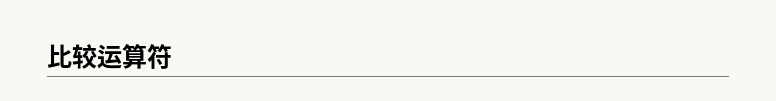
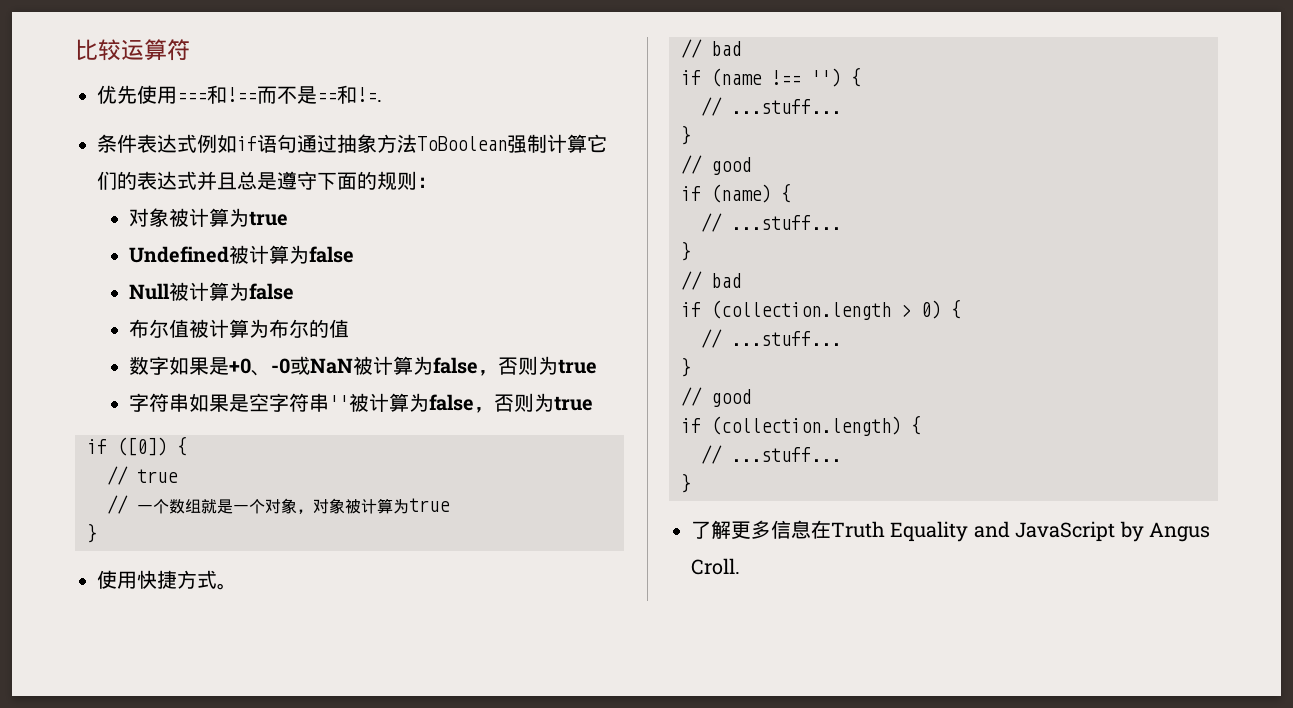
+ 优先使用===和!==而不是==和!=.
+ 条件表达式例如if语句通过抽象方法ToBoolean强制计算它们的表达式并且总是遵守下面的规则：
+ 对象被计算为true
+ Undefined被计算为false
+ Null被计算为false
+ 布尔值被计算为布尔的值
+ 数字如果是+0、-0或NaN被计算为false，否则为true
+ 字符串如果是空字符串''被计算为false，否则为true
+ if ([0]) {
+ // true
+ // 一个数组就是一个对象，对象被计算为true
+ }
+ 使用快捷方式。
+ // bad
+ if (name !== '') {
+ // ...stuff...
+ }
+ // good
+ if (name) {
+ // ...stuff...
+ }
+ // bad
+ if (collection.length > 0) {
+ // ...stuff...
+ }
+ // good
+ if (collection.length) {
+ // ...stuff...
+ }
+ 了解更多信息在Truth Equality and JavaScript by Angus Croll.

